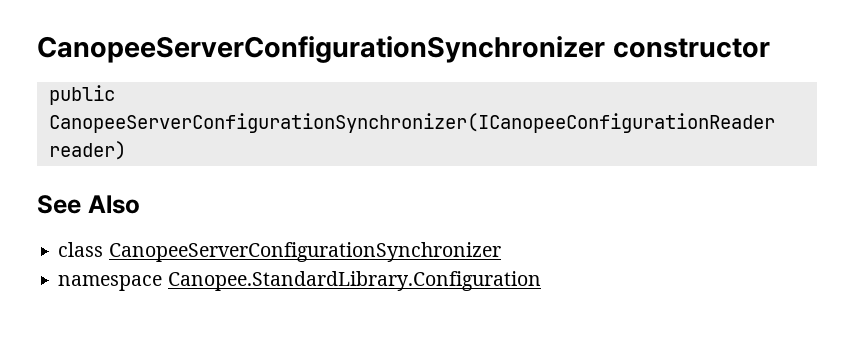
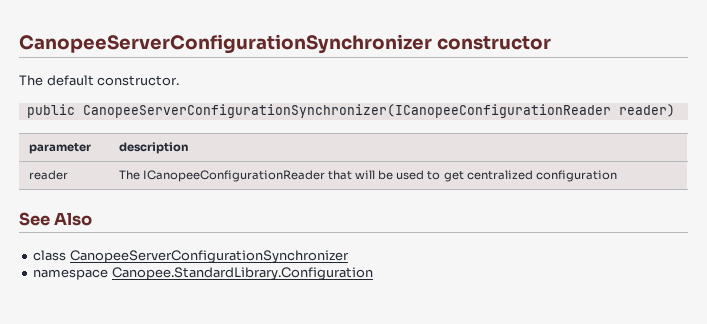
+ The default constructor.
+ parameter | description
+ reader | The ICanopeeConfigurationReader that will be used to get centralized configuration

